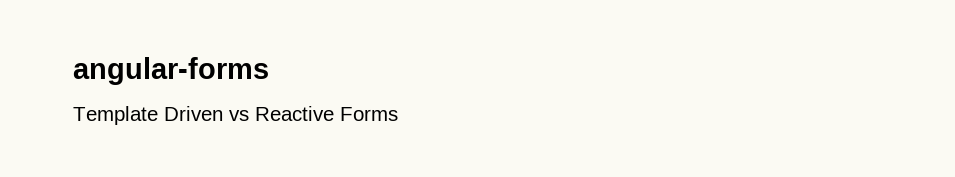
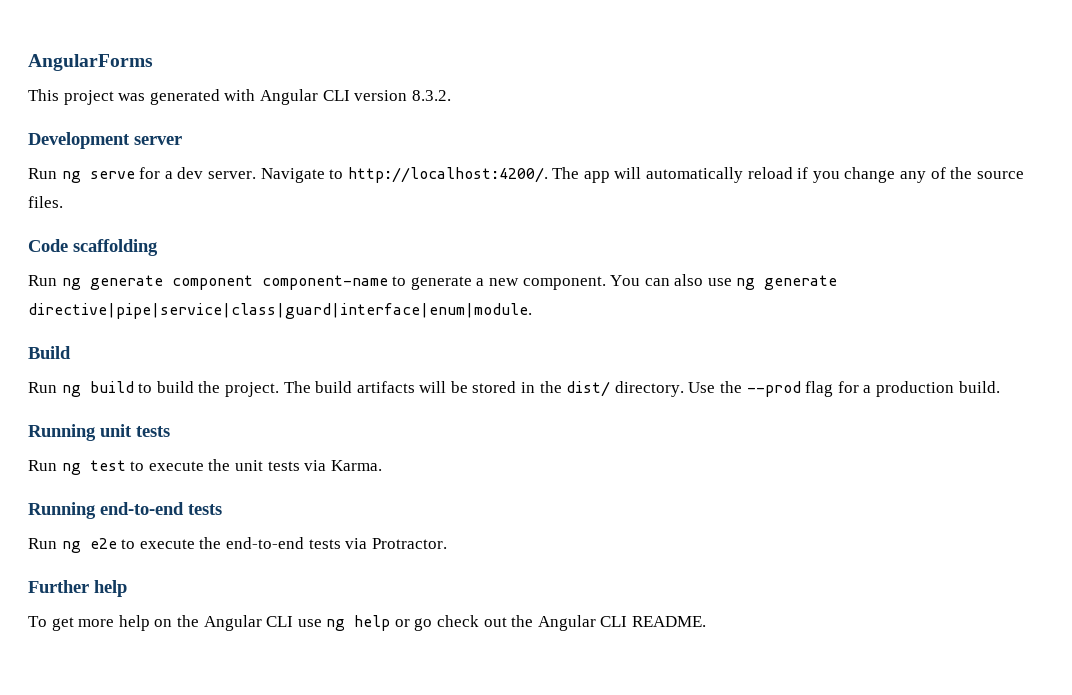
- angular-forms
- Template Driven vs Reactive Forms
+ AngularForms
+ This project was generated with Angular CLI version 8.3.2.
+ Development server
+ Run ng serve for a dev server. Navigate to http://localhost:4200/. The app will automatically reload if you change any of the source files.
+ Code scaffolding
+ Run ng generate component component-name to generate a new component. You can also use ng generate directive|pipe|service|class|guard|interface|enum|module.
+ Build
+ Run ng build to build the project. The build artifacts will be stored in the dist/ directory. Use the --prod flag for a production build.
+ Running unit tests
+ Run ng test to execute the unit tests via Karma.
+ Running end-to-end tests
+ Run ng e2e to execute the end-to-end tests via Protractor.
+ Further help
+ To get more help on the Angular CLI use ng help or go check out the Angular CLI README.

